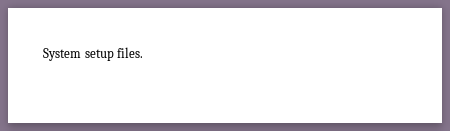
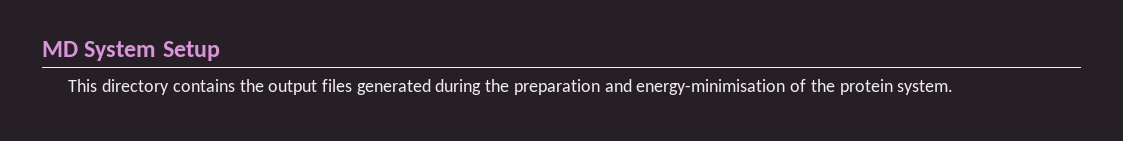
- System setup files.
+ MD System Setup
+ This directory contains the output files generated during the preparation and energy-minimisation of the protein system.

